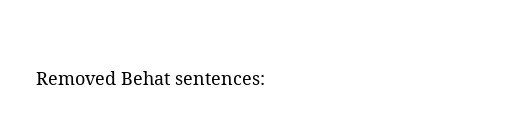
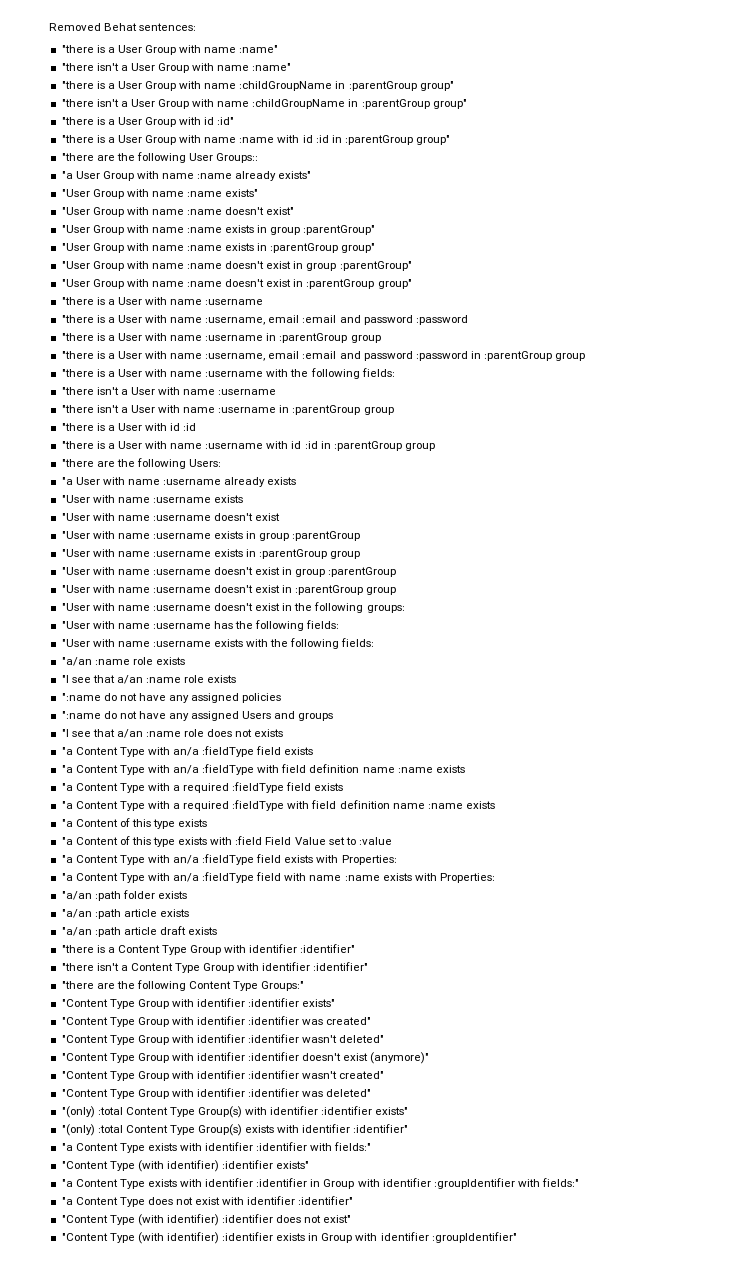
+ "there is a User Group with name :name"
+ "there isn't a User Group with name :name"
+ "there is a User Group with name :childGroupName in :parentGroup group"
+ "there isn't a User Group with name :childGroupName in :parentGroup group"
+ "there is a User Group with id :id"
+ "there is a User Group with name :name with id :id in :parentGroup group"
+ "there are the following User Groups::
+ "a User Group with name :name already exists"
+ "User Group with name :name exists"
+ "User Group with name :name doesn't exist"
+ "User Group with name :name exists in group :parentGroup"
+ "User Group with name :name exists in :parentGroup group"
+ "User Group with name :name doesn't exist in group :parentGroup"
+ "User Group with name :name doesn't exist in :parentGroup group"
+ "there is a User with name :username
+ "there is a User with name :username, email :email and password :password
+ "there is a User with name :username in :parentGroup group
+ "there is a User with name :username, email :email and password :password in :parentGroup group
+ "there is a User with name :username with the following fields:
+ "there isn't a User with name :username
+ "there isn't a User with name :username in :parentGroup group
+ "there is a User with id :id
+ "there is a User with name :username with id :id in :parentGroup group
+ "there are the following Users:
+ "a User with name :username already exists
+ "User with name :username exists
+ "User with name :username doesn't exist
+ "User with name :username exists in group :parentGroup
+ "User with name :username exists in :parentGroup group
+ "User with name :username doesn't exist in group :parentGroup
+ "User with name :username doesn't exist in :parentGroup group
+ "User with name :username doesn't exist in the following groups:
+ "User with name :username has the following fields:
+ "User with name :username exists with the following fields:
+ "a/an :name role exists
+ "I see that a/an :name role exists
+ ":name do not have any assigned policies
+ ":name do not have any assigned Users and groups
+ "I see that a/an :name role does not exists
+ "a Content Type with an/a :fieldType field exists
+ "a Content Type with an/a :fieldType with field definition name :name exists
+ "a Content Type with a required :fieldType field exists
+ "a Content Type with a required :fieldType with field definition name :name exists
+ "a Content of this type exists
+ "a Content of this type exists with :field Field Value set to :value
+ "a Content Type with an/a :fieldType field exists with Properties:
+ "a Content Type with an/a :fieldType field with name :name exists with Properties:
+ "a/an :path folder exists
+ "a/an :path article exists
+ "a/an :path article draft exists
+ "there is a Content Type Group with identifier :identifier"
+ "there isn't a Content Type Group with identifier :identifier"
+ "there are the following Content Type Groups:"
+ "Content Type Group with identifier :identifier exists"
+ "Content Type Group with identifier :identifier was created"
+ "Content Type Group with identifier :identifier wasn't deleted"
+ "Content Type Group with identifier :identifier doesn't exist (anymore)"
+ "Content Type Group with identifier :identifier wasn't created"
+ "Content Type Group with identifier :identifier was deleted"
+ "(only) :total Content Type Group(s) with identifier :identifier exists"
+ "(only) :total Content Type Group(s) exists with identifier :identifier"
+ "a Content Type exists with identifier :identifier with fields:"
+ "Content Type (with identifier) :identifier exists"
+ "a Content Type exists with identifier :identifier in Group with identifier :groupIdentifier with fields:"
+ "a Content Type does not exist with identifier :identifier"
+ "Content Type (with identifier) :identifier does not exist"
+ "Content Type (with identifier) :identifier exists in Group with identifier :groupIdentifier"

